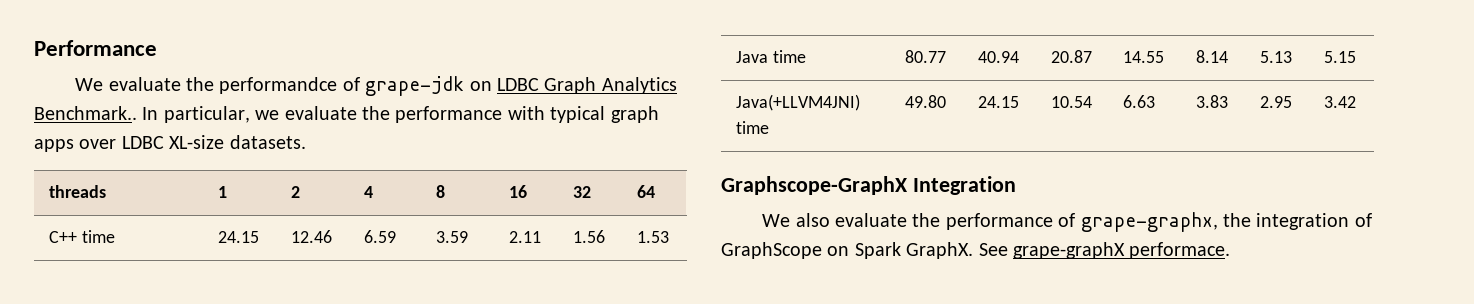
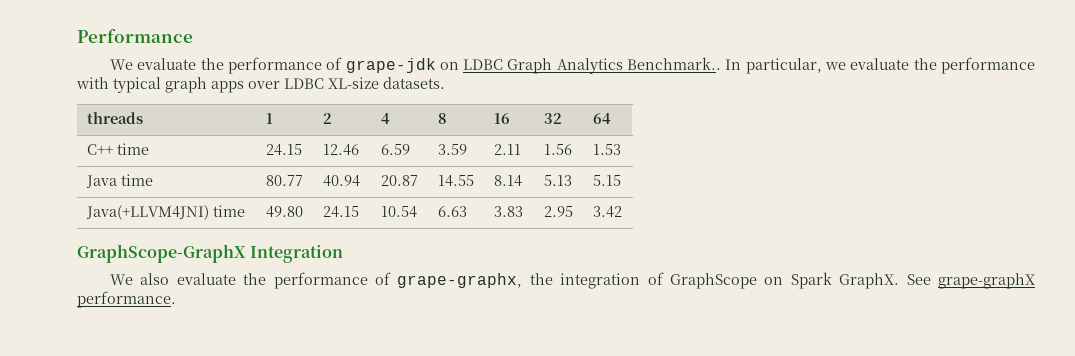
- We evaluate the performandce of grape-jdk on LDBC Graph Analytics Benchmark..
+ We evaluate the performance of grape-jdk on LDBC Graph Analytics Benchmark..
- Graphscope-GraphX Integration
+ GraphScope-GraphX Integration
- See grape-graphX performace.
+ See grape-graphX performance.

